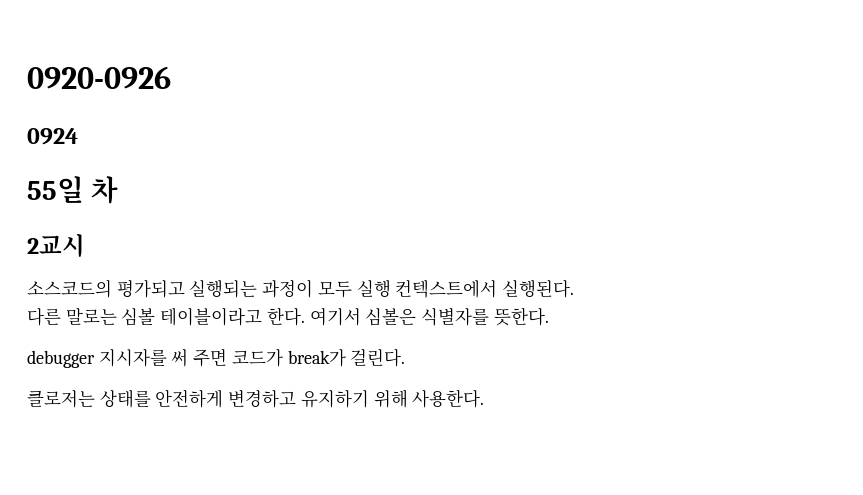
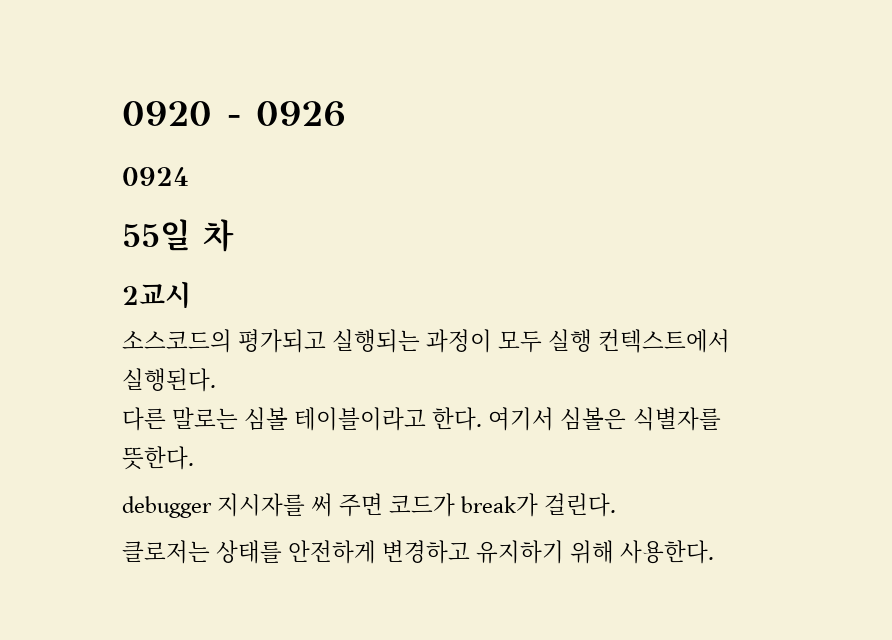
- 0920-0926
+ 0920 - 0926

